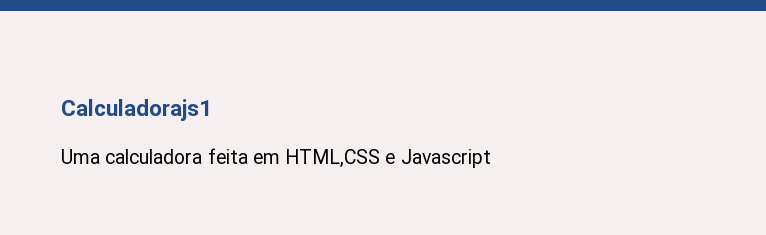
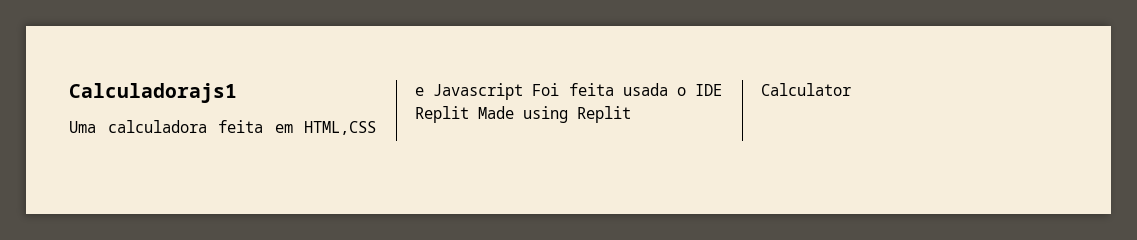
- Uma calculadora feita em HTML,CSS e Javascript
+ Uma calculadora feita em HTML,CSS e Javascript Foi feita usada o IDE Replit Made using Replit Calculator

